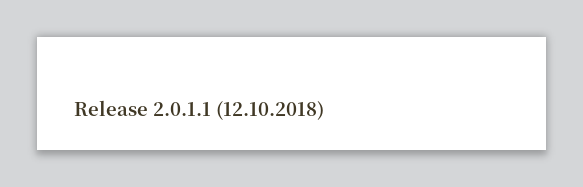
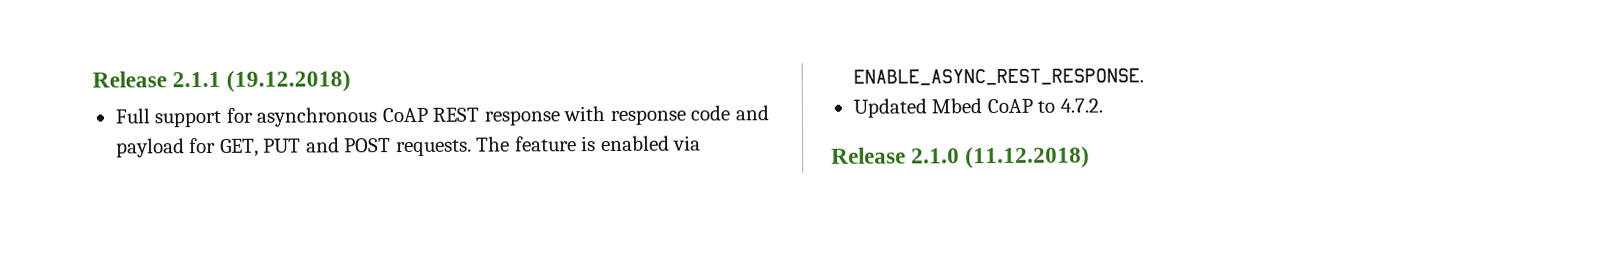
- Release 2.0.1.1 (12.10.2018)
+ Release 2.1.1 (19.12.2018)
+ Full support for asynchronous CoAP REST response with response code and payload for GET, PUT and POST requests. The feature is enabled via ENABLE_ASYNC_REST_RESPONSE.
+ Updated Mbed CoAP to 4.7.2.
+ Release 2.1.0 (11.12.2018)

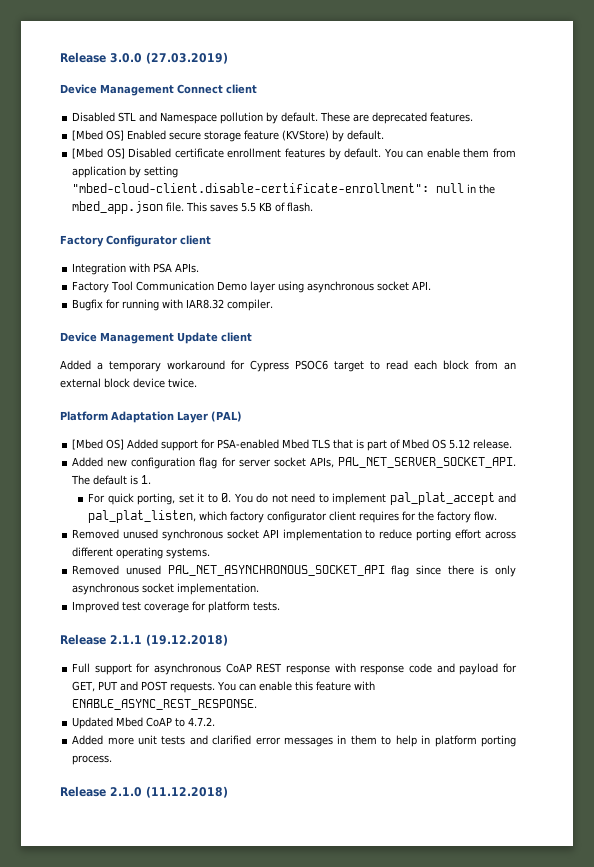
+ Release 3.0.0 (27.03.2019)
+ Device Management Connect client
+ Disabled STL and Namespace pollution by default. These are deprecated features.
+ [Mbed OS] Enabled secure storage feature (KVStore) by default.
+ [Mbed OS] Disabled certificate enrollment features by default. You can enable them from application by setting "mbed-cloud-client.disable-certificate-enrollment": null in the mbed_app.json file. This saves 5.5 KB of flash.
+ Factory Configurator client
+ Integration with PSA APIs.
+ Factory Tool Communication Demo layer using asynchronous socket API.
+ Bugfix for running with IAR8.32 compiler.
+ Device Management Update client
+ Added a temporary workaround for Cypress PSOC6 target to read each block from an external block device twice.
+ Platform Adaptation Layer (PAL)
+ [Mbed OS] Added support for PSA-enabled Mbed TLS that is part of Mbed OS 5.12 release.
+ Added new configuration flag for server socket APIs, PAL_NET_SERVER_SOCKET_API. The default is 1.
+ For quick porting, set it to 0. You do not need to implement pal_plat_accept and pal_plat_listen, which factory configurator client requires for the factory flow.
+ Removed unused synchronous socket API implementation to reduce porting effort across different operating systems.
+ Removed unused PAL_NET_ASYNCHRONOUS_SOCKET_API flag since there is only asynchronous socket implementation.
+ Improved test coverage for platform tests.
- The feature is enabled via ENABLE_ASYNC_REST_RESPONSE.
+ You can enable this feature with ENABLE_ASYNC_REST_RESPONSE.
+ Added more unit tests and clarified error messages in them to help in platform porting process.

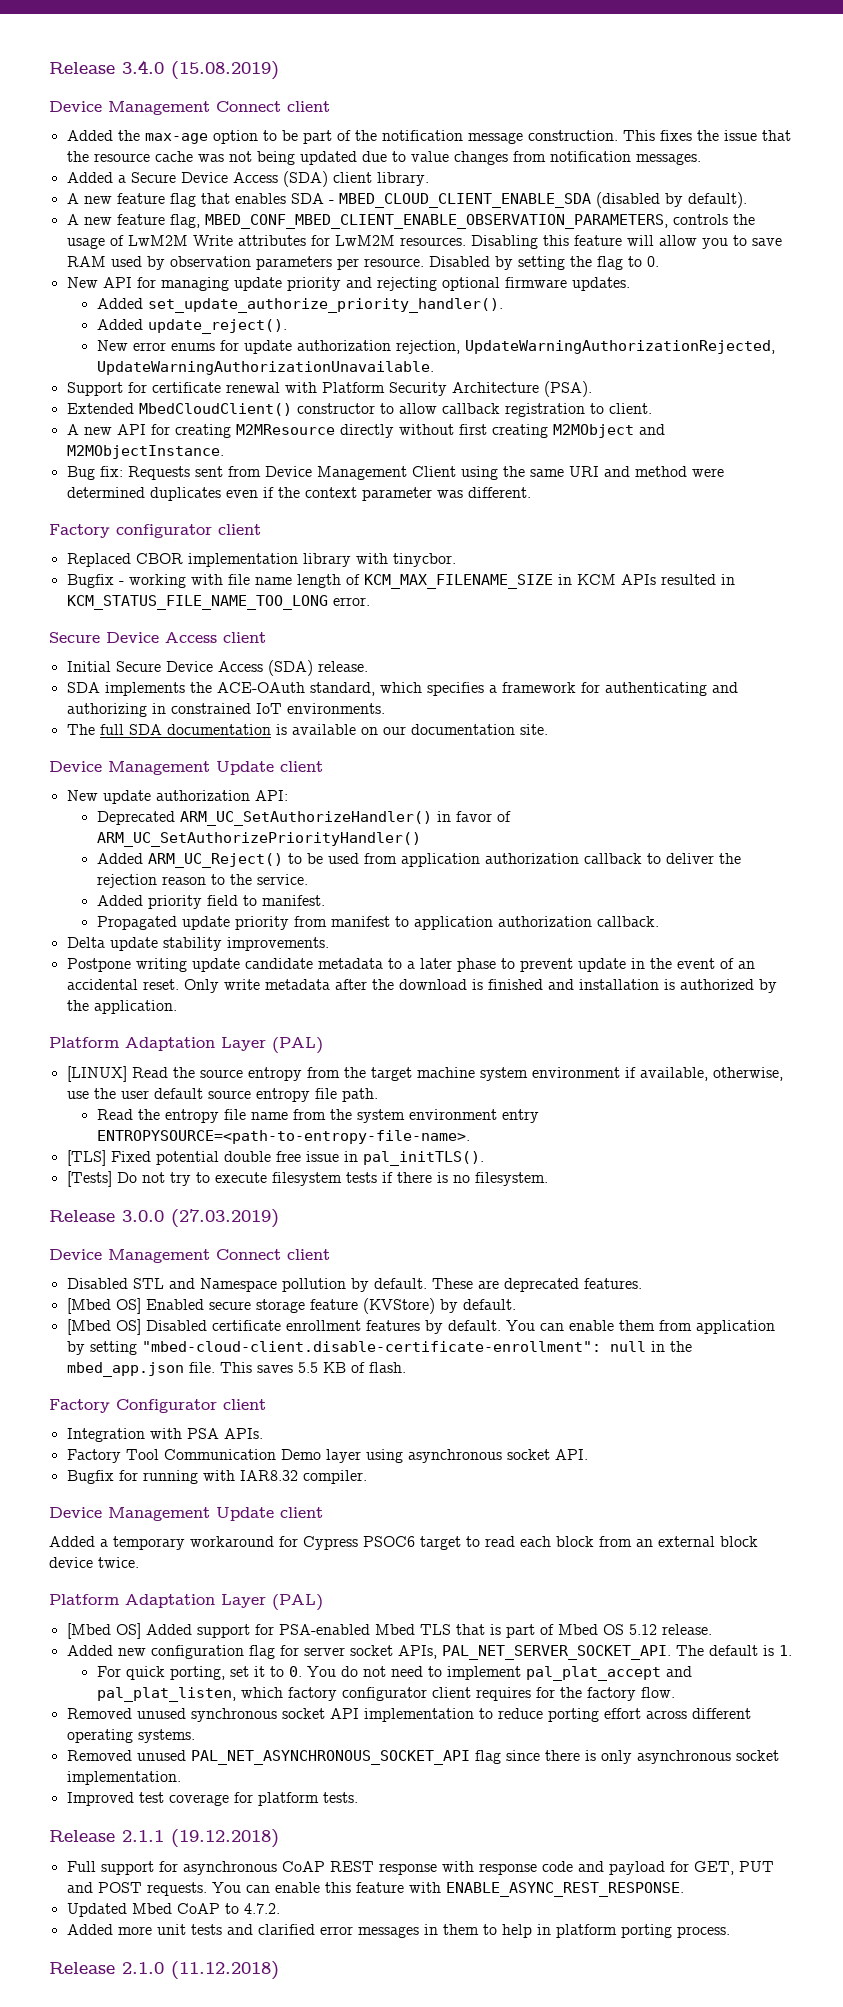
+ Release 3.4.0 (15.08.2019)
+ Device Management Connect client
+ Added the max-age option to be part of the notification message construction. This fixes the issue that the resource cache was not being updated due to value changes from notification messages.
+ Added a Secure Device Access (SDA) client library.
+ A new feature flag that enables SDA - MBED_CLOUD_CLIENT_ENABLE_SDA (disabled by default).
+ A new feature flag, MBED_CONF_MBED_CLIENT_ENABLE_OBSERVATION_PARAMETERS, controls the usage of LwM2M Write attributes for LwM2M resources. Disabling this feature will allow you to save RAM used by observation parameters per resource. Disabled by setting the flag to 0.
+ New API for managing update priority and rejecting optional firmware updates.
+ Added set_update_authorize_priority_handler().
+ Added update_reject().
+ New error enums for update authorization rejection, UpdateWarningAuthorizationRejected, UpdateWarningAuthorizationUnavailable.
+ Support for certificate renewal with Platform Security Architecture (PSA).
+ Extended MbedCloudClient() constructor to allow callback registration to client.
+ A new API for creating M2MResource directly without first creating M2MObject and M2MObjectInstance.
+ Bug fix: Requests sent from Device Management Client using the same URI and method were determined duplicates even if the context parameter was different.
+ Factory configurator client
+ Replaced CBOR implementation library with tinycbor.
+ Bugfix - working with file name length of KCM_MAX_FILENAME_SIZE in KCM APIs resulted in KCM_STATUS_FILE_NAME_TOO_LONG error.
+ Secure Device Access client
+ Initial Secure Device Access (SDA) release.
+ SDA implements the ACE-OAuth standard, which specifies a framework for authenticating and authorizing in constrained IoT environments.
+ The full SDA documentation is available on our documentation site.
+ Device Management Update client
+ New update authorization API:
+ Deprecated ARM_UC_SetAuthorizeHandler() in favor of ARM_UC_SetAuthorizePriorityHandler()
+ Added ARM_UC_Reject() to be used from application authorization callback to deliver the rejection reason to the service.
+ Added priority field to manifest.
+ Propagated update priority from manifest to application authorization callback.
+ Delta update stability improvements.
+ Postpone writing update candidate metadata to a later phase to prevent update in the event of an accidental reset. Only write metadata after the download is finished and installation is authorized by the application.
+ Platform Adaptation Layer (PAL)
+ [LINUX] Read the source entropy from the target machine system environment if available, otherwise, use the user default source entropy file path.
+ Read the entropy file name from the system environment entry ENTROPYSOURCE=<path-to-entropy-file-name>.
+ [TLS] Fixed potential double free issue in pal_initTLS().
+ [Tests] Do not try to execute filesystem tests if there is no filesystem.

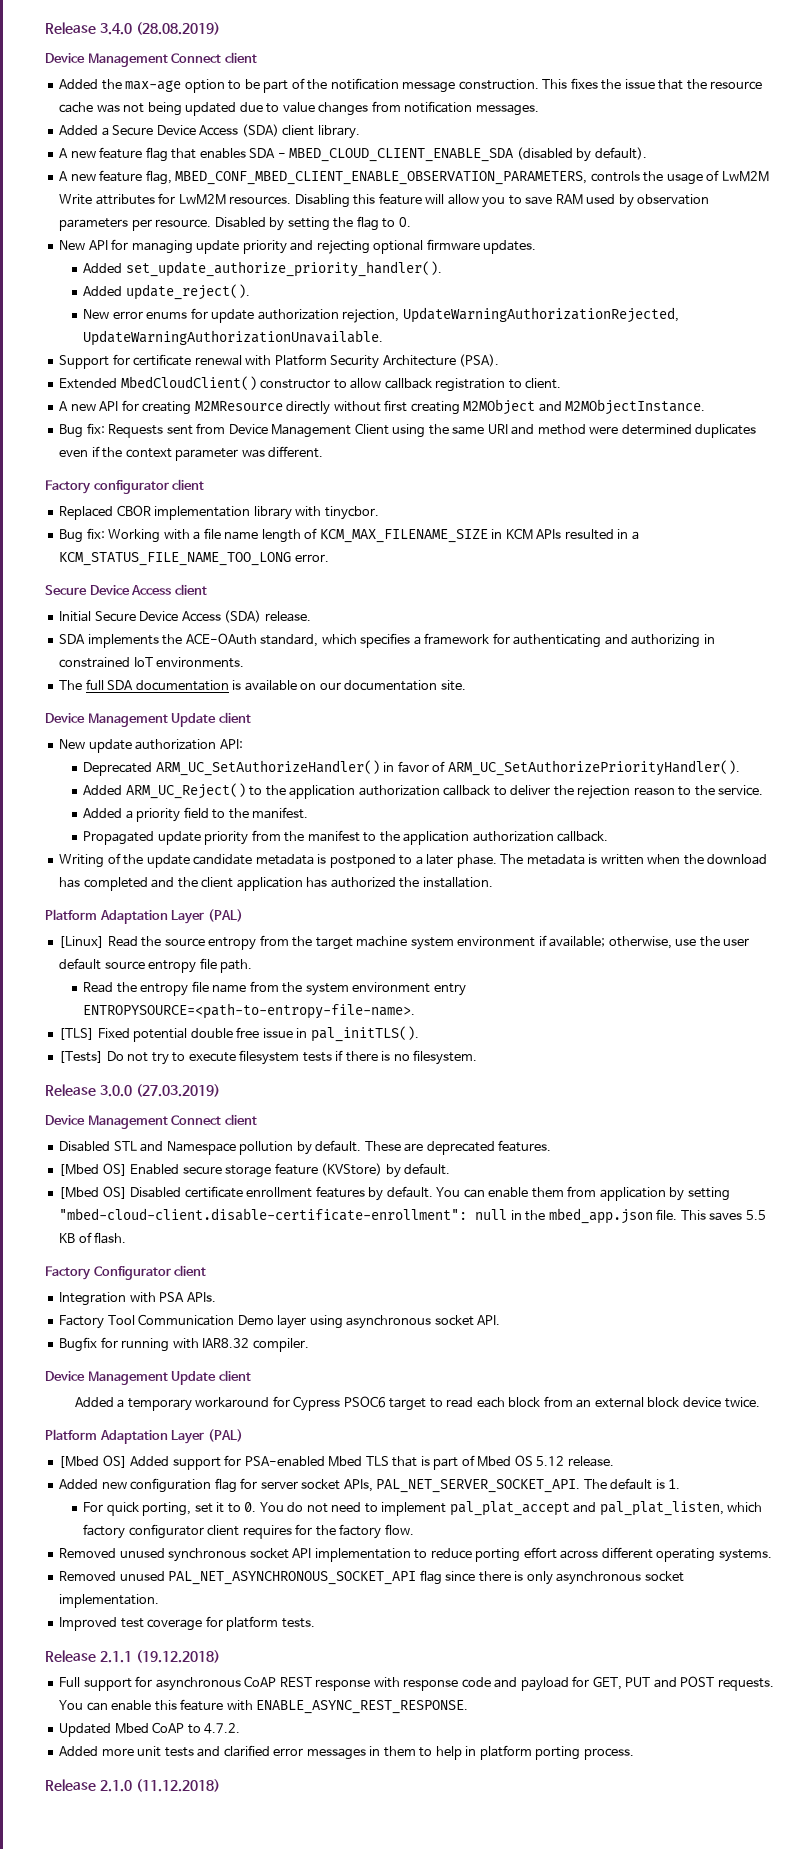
- Release 3.4.0 (15.08.2019)
+ Release 3.4.0 (28.08.2019)
- Bugfix - working with file name length of KCM_MAX_FILENAME_SIZE in KCM APIs resulted in KCM_STATUS_FILE_NAME_TOO_LONG error.
+ Bug fix: Working with a file name length of KCM_MAX_FILENAME_SIZE in KCM APIs resulted in a KCM_STATUS_FILE_NAME_TOO_LONG error.
- Deprecated ARM_UC_SetAuthorizeHandler() in favor of ARM_UC_SetAuthorizePriorityHandler()
+ Deprecated ARM_UC_SetAuthorizeHandler() in favor of ARM_UC_SetAuthorizePriorityHandler().
- Added ARM_UC_Reject() to be used from application authorization callback to deliver the rejection reason to the service.
+ Added ARM_UC_Reject() to the application authorization callback to deliver the rejection reason to the service.
- Added priority field to manifest.
+ Added a priority field to the manifest.
- Propagated update priority from manifest to application authorization callback.
+ Propagated update priority from the manifest to the application authorization callback.
- Delta update stability improvements.
- Postpone writing update candidate metadata to a later phase to prevent update in the event of an accidental reset. Only write metadata after the download is finished and installation is authorized by the application.
+ Writing of the update candidate metadata is postponed to a later phase. The metadata is written when the download has completed and the client application has authorized the installation.
  Platform Adaptation Layer (PAL)
- [LINUX] Read the source entropy from the target machine system environment if available, otherwise, use the user default source entropy file path.
+ [Linux] Read the source entropy from the target machine system environment if available; otherwise, use the user default source entropy file path.

